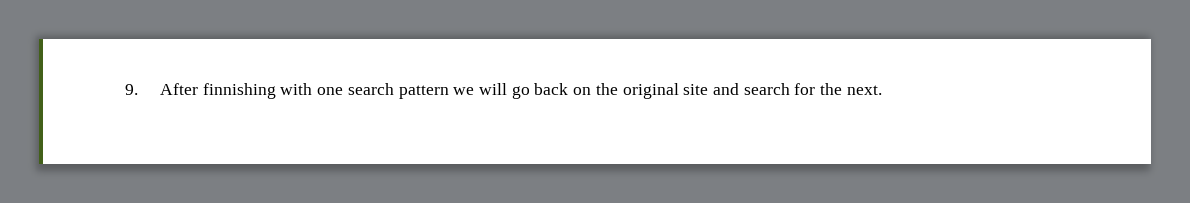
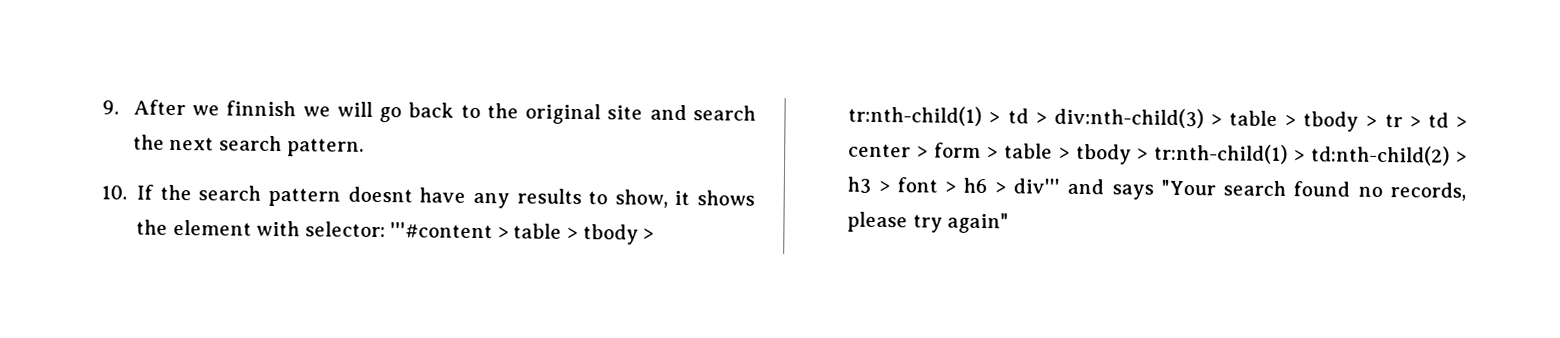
- 9. After finnishing with one search pattern we will go back on the original site and search for the next.
+ 9. After we finnish we will go back to the original site and search the next search pattern.
+ 10. If the search pattern doesnt have any results to show, it shows the element with selector: '''#content > table > tbody > tr:nth-child(1) > td > div:nth-child(3) > table > tbody > tr > td > center > form > table > tbody > tr:nth-child(1) > td:nth-child(2) > h3 > font > h6 > div''' and says "Your search found no records, please try again"

